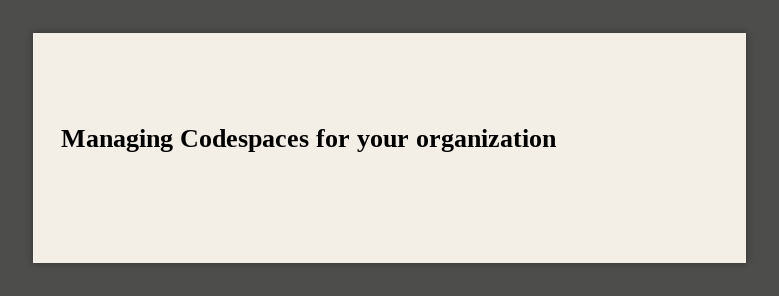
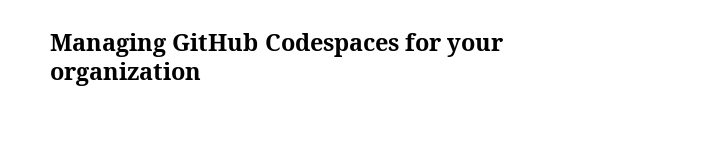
- Managing Codespaces for your organization
+ Managing GitHub Codespaces for your organization

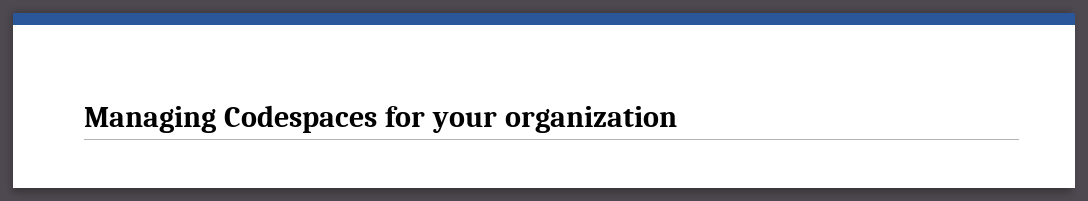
- Managing GitHub Codespaces for your organization
+ Managing Codespaces for your organization

